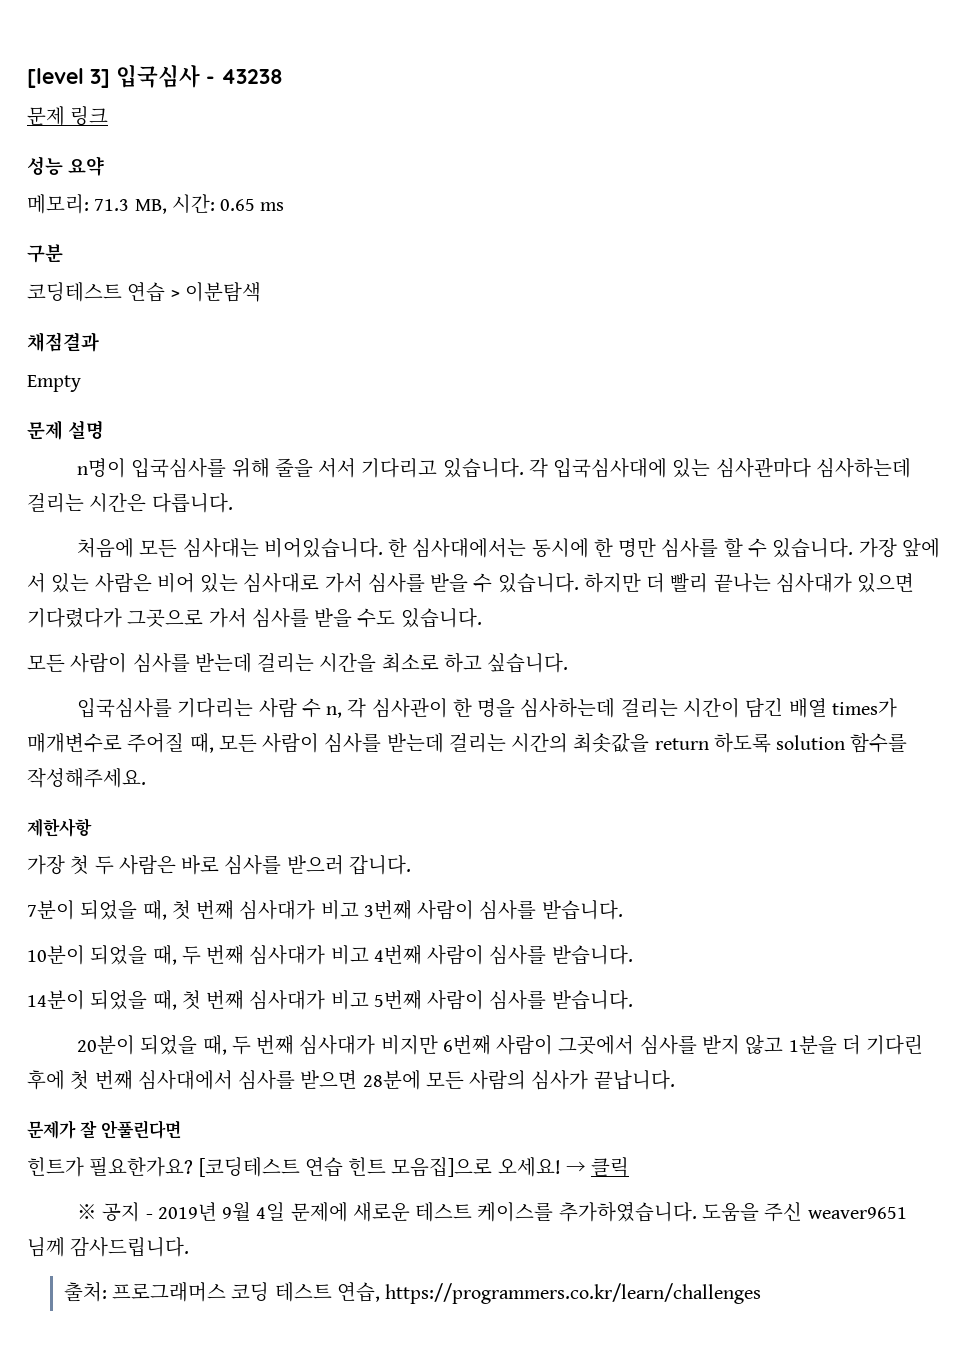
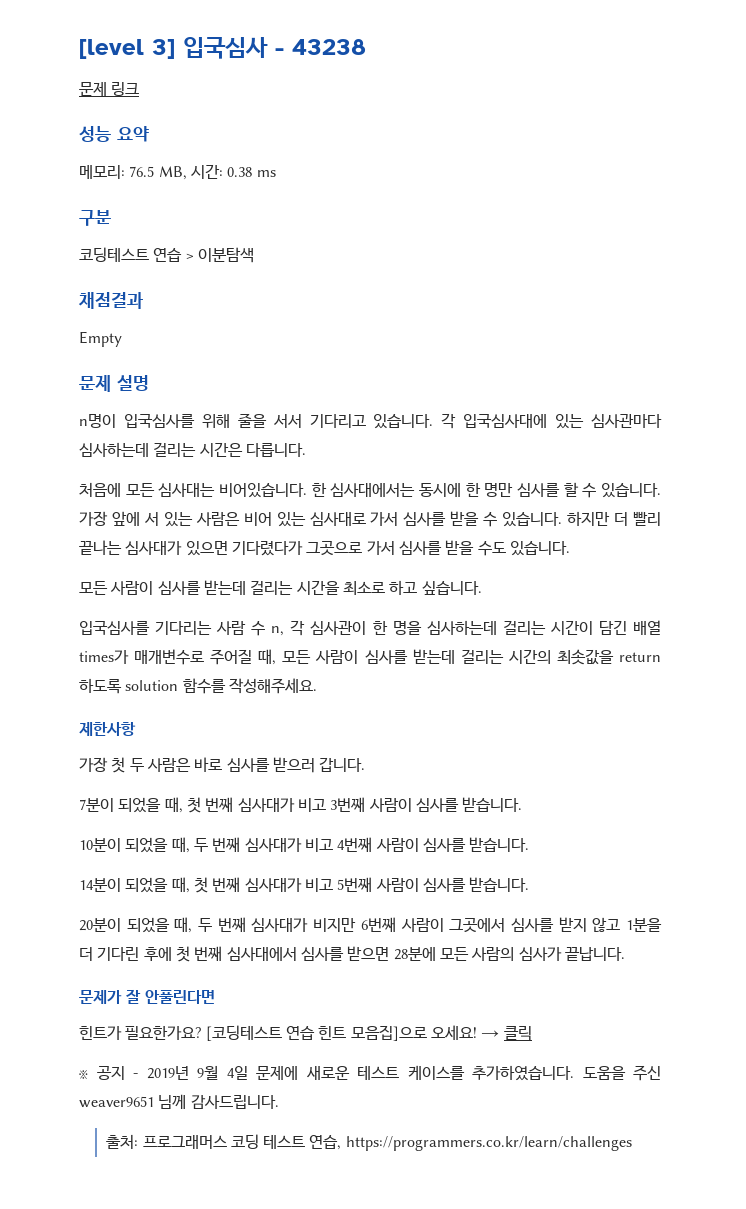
- 메모리: 71.3 MB, 시간: 0.65 ms
+ 메모리: 76.5 MB, 시간: 0.38 ms

